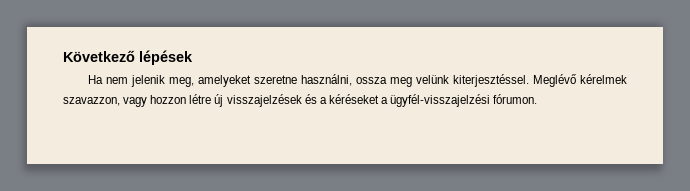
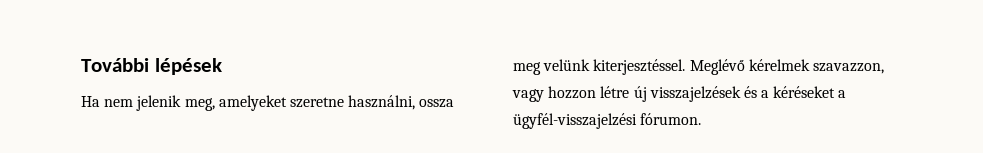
- Következő lépések
+ További lépések

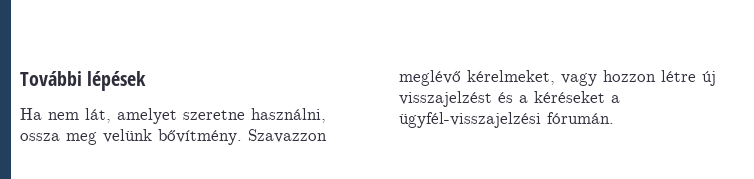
- Ha nem jelenik meg, amelyeket szeretne használni, ossza meg velünk kiterjesztéssel. Meglévő kérelmek szavazzon, vagy hozzon létre új visszajelzések és a kéréseket a ügyfél-visszajelzési fórumon.
+ Ha nem lát, amelyet szeretne használni, ossza meg velünk bővítmény. Szavazzon meglévő kérelmeket, vagy hozzon létre új visszajelzést és a kéréseket a ügyfél-visszajelzési fórumán.

